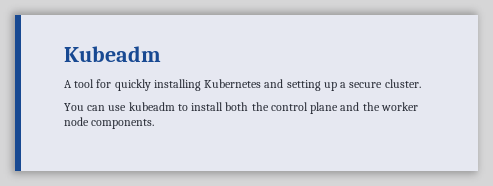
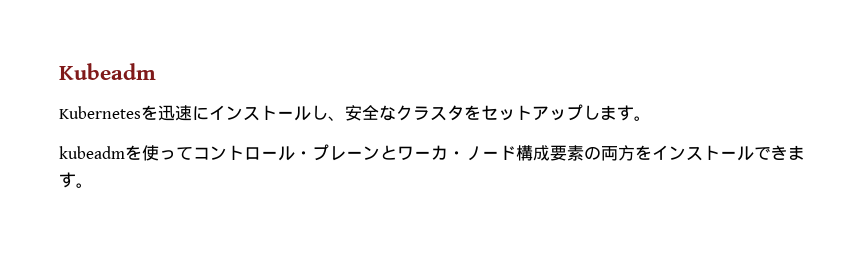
- A tool for quickly installing Kubernetes and setting up a secure cluster.
- You can use kubeadm to install both the control plane and the worker node components.
+ Kubernetesを迅速にインストールし、安全なクラスタをセットアップします。
+ kubeadmを使ってコントロール・プレーンとワーカ・ノード構成要素の両方をインストールできます。

